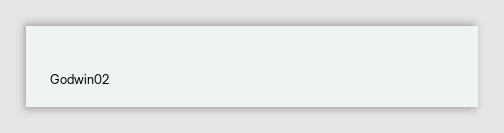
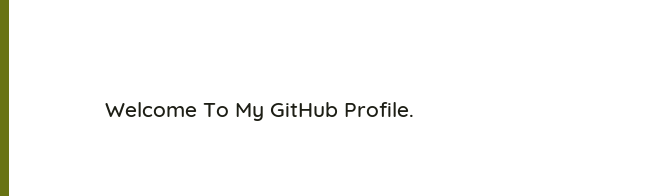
- Godwin02
+ Welcome To My GitHub Profile.

